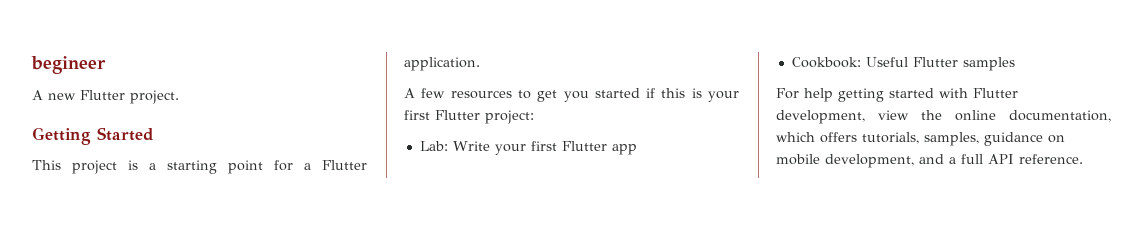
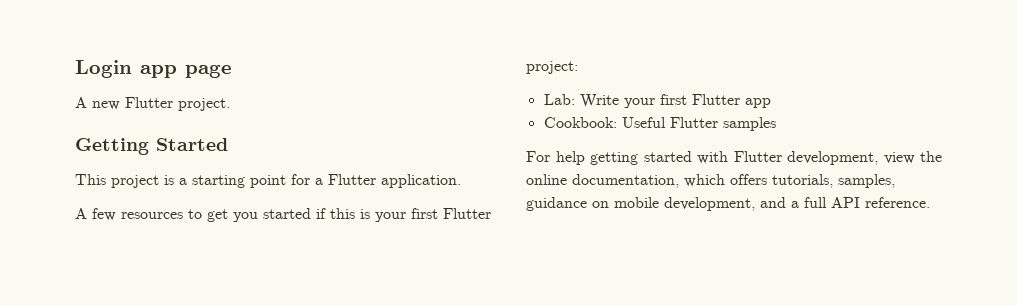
- begineer
+ Login app page

